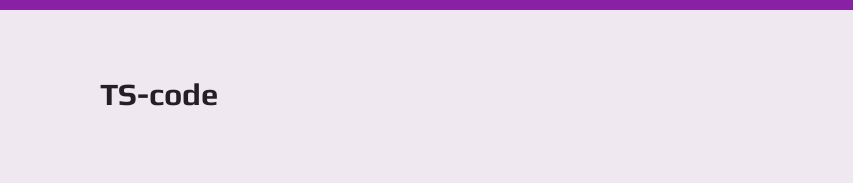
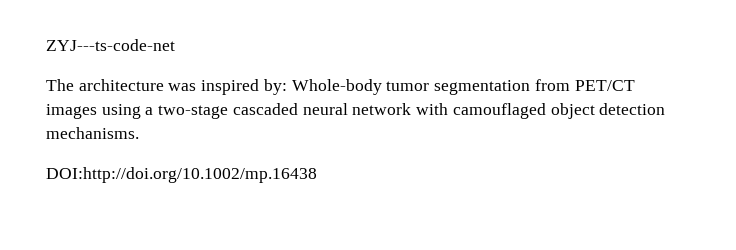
- TS-code
+ ZYJ---ts-code-net
+ The architecture was inspired by: Whole-body tumor segmentation from PET/CT images using a two-stage cascaded neural network with camouflaged object detection mechanisms.
+ DOI:http://doi.org/10.1002/mp.16438

